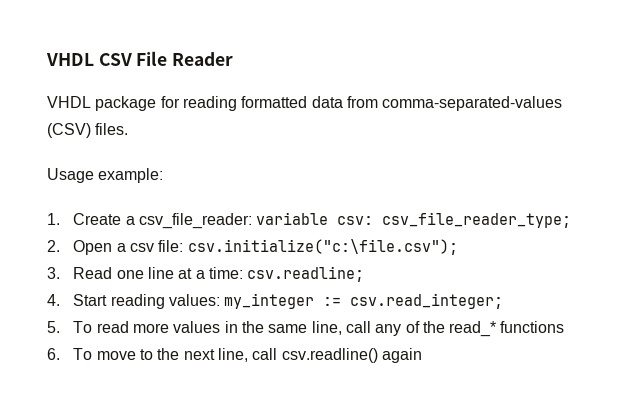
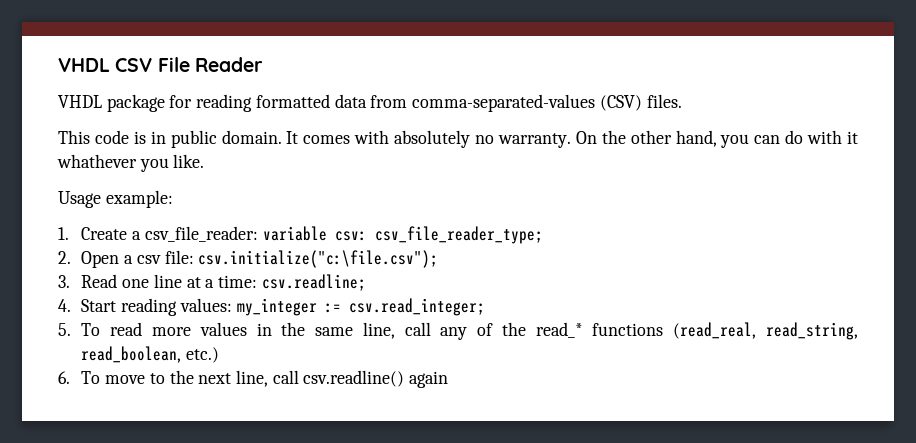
+ This code is in public domain. It comes with absolutely no warranty. On the other hand, you can do with it whathever you like.
- 5. To read more values in the same line, call any of the read_* functions
+ 5. To read more values in the same line, call any of the read_* functions (read_real, read_string, read_boolean, etc.)

